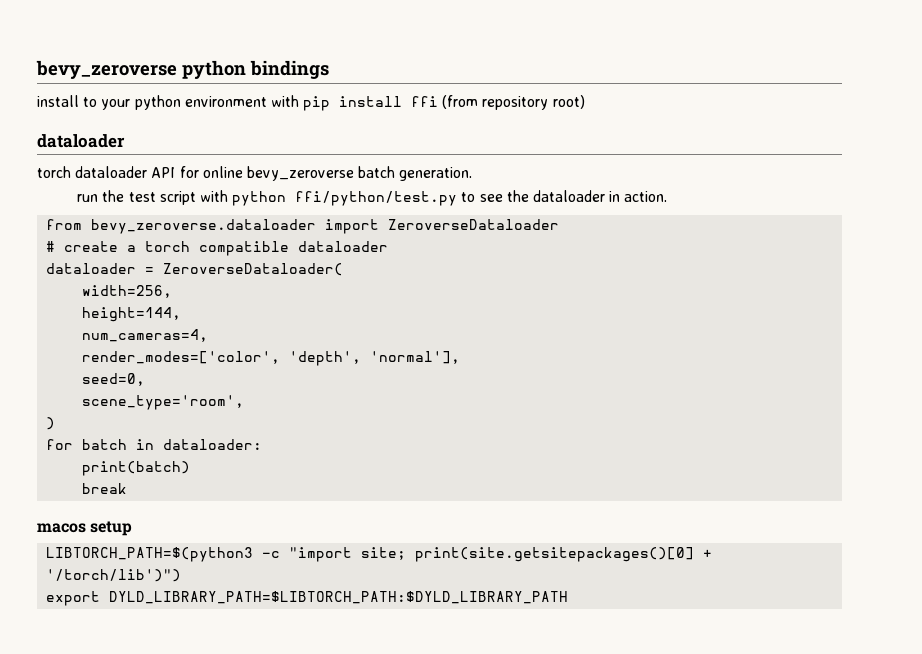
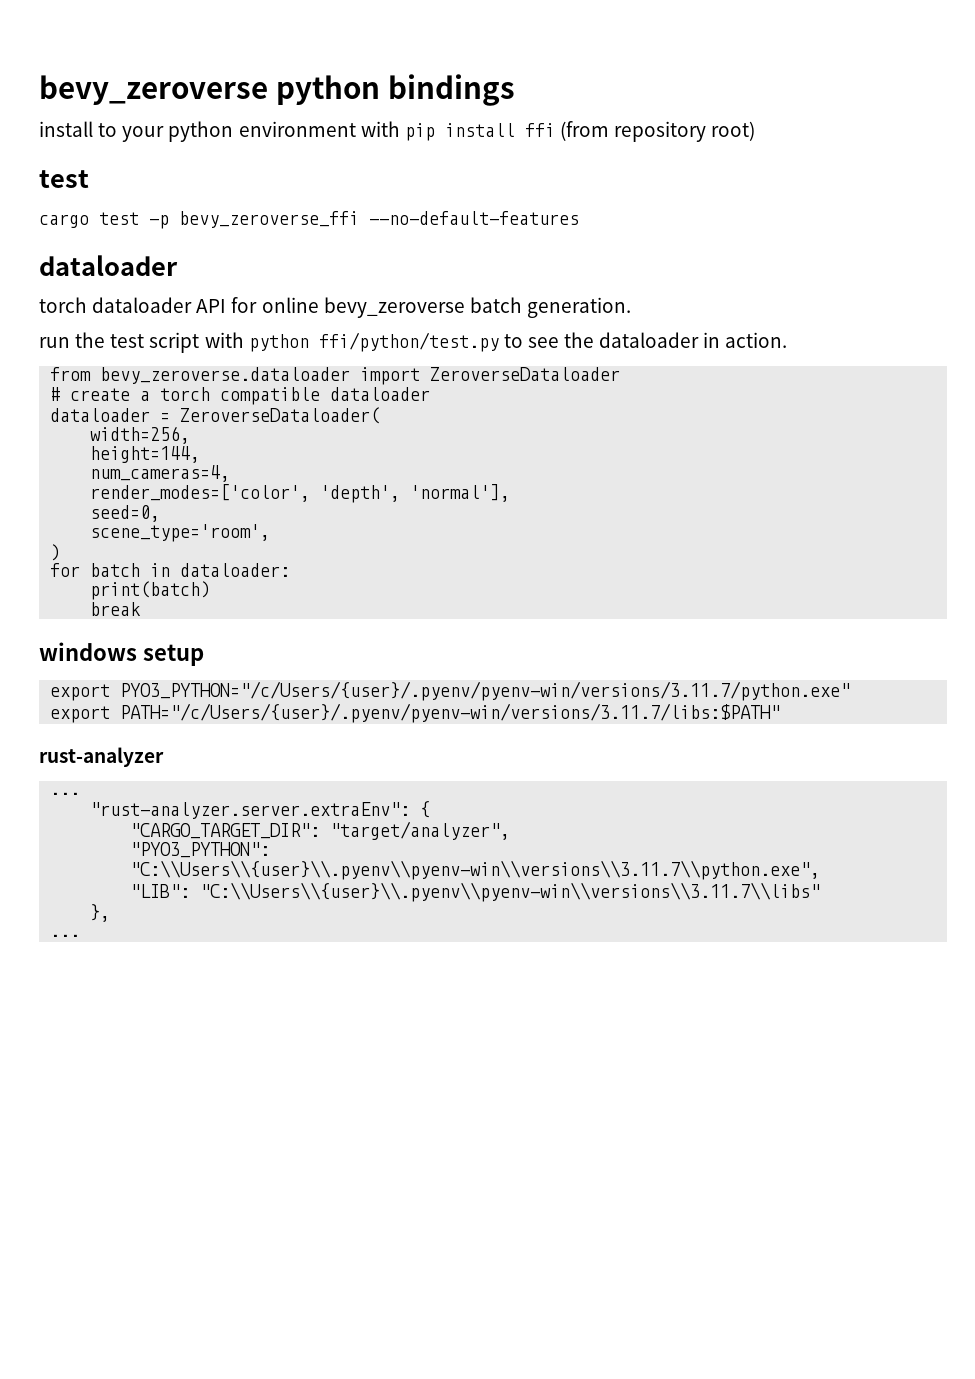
  install to your python environment with pip install ffi (from repository root)
+ test
+ cargo test -p bevy_zeroverse_ffi --no-default-features
- macos setup
+ windows setup
- LIBTORCH_PATH=$(python3 -c "import site; print(site.getsitepackages()[0] + '/torch/lib')")
- export DYLD_LIBRARY_PATH=$LIBTORCH_PATH:$DYLD_LIBRARY_PATH
+ export PYO3_PYTHON="/c/Users/{user}/.pyenv/pyenv-win/versions/3.11.7/python.exe"
+ export PATH="/c/Users/{user}/.pyenv/pyenv-win/versions/3.11.7/libs:$PATH"
+ rust-analyzer
+ ...
+ "rust-analyzer.server.extraEnv": {
+ "CARGO_TARGET_DIR": "target/analyzer",
+ "PYO3_PYTHON": "C:\\Users\\{user}\\.pyenv\\pyenv-win\\versions\\3.11.7\\python.exe",
+ "LIB": "C:\\Users\\{user}\\.pyenv\\pyenv-win\\versions\\3.11.7\\libs"
+ },
+ ...

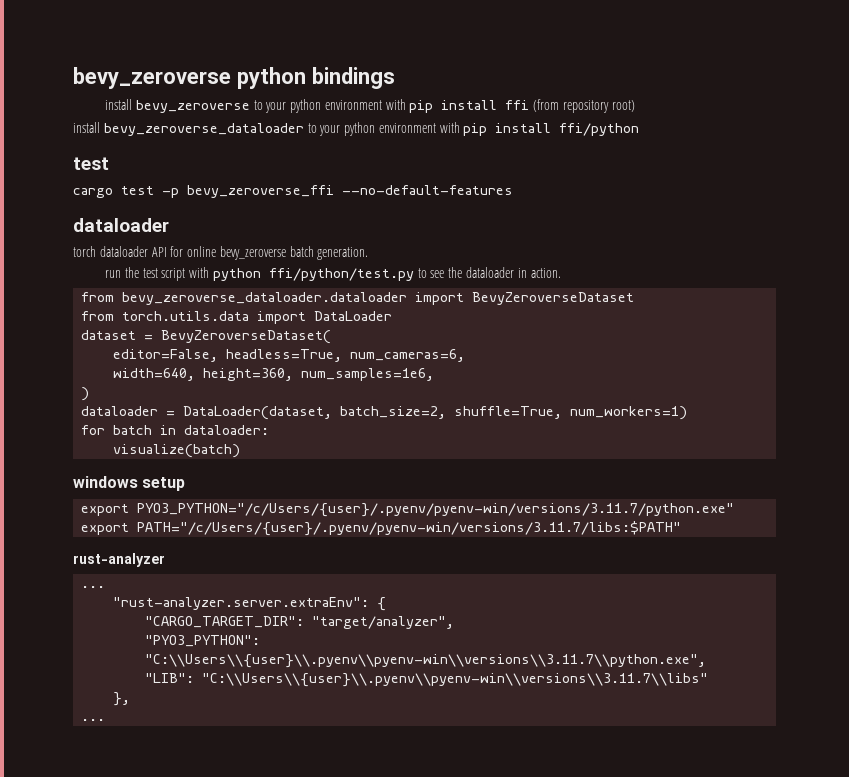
- install to your python environment with pip install ffi (from repository root)
+ install bevy_zeroverse to your python environment with pip install ffi (from repository root)
+ install bevy_zeroverse_dataloader to your python environment with pip install ffi/python
- from bevy_zeroverse.dataloader import ZeroverseDataloader
- # create a torch compatible dataloader
- dataloader = ZeroverseDataloader(
- width=256,
- height=144,
- num_cameras=4,
- render_modes=['color', 'depth', 'normal'],
- seed=0,
- scene_type='room',
+ from bevy_zeroverse_dataloader.dataloader import BevyZeroverseDataset
+ from torch.utils.data import DataLoader
+ dataset = BevyZeroverseDataset(
+ editor=False, headless=True, num_cameras=6,
+ width=640, height=360, num_samples=1e6,
  )
+ dataloader = DataLoader(dataset, batch_size=2, shuffle=True, num_workers=1)
- print(batch)
- break
+ visualize(batch)

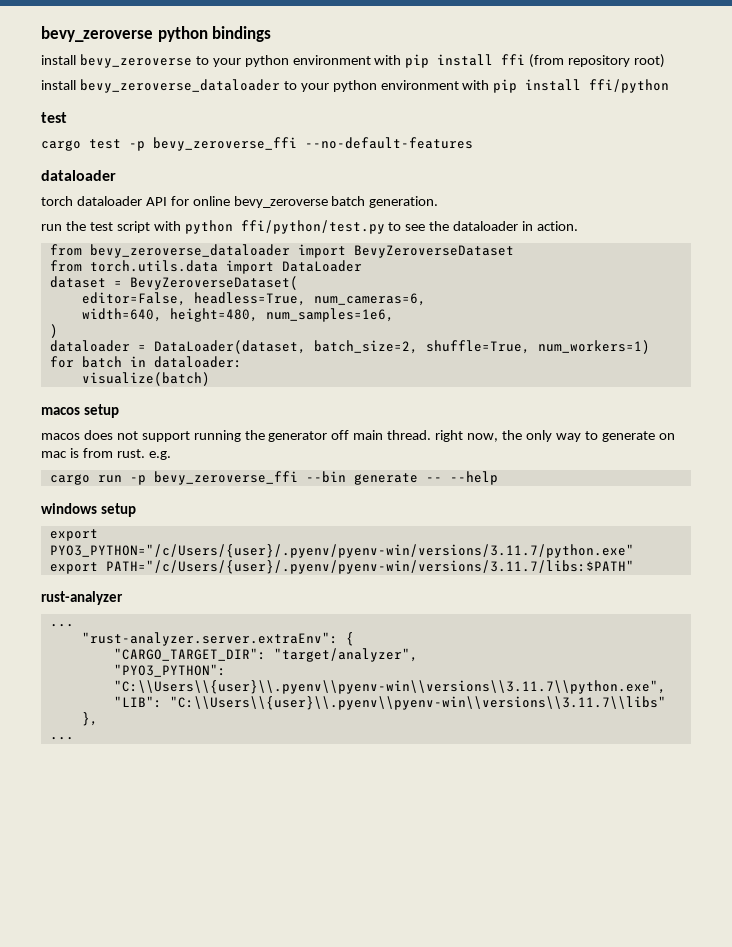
- from bevy_zeroverse_dataloader.dataloader import BevyZeroverseDataset
+ from bevy_zeroverse_dataloader import BevyZeroverseDataset
- width=640, height=360, num_samples=1e6,
+ width=640, height=480, num_samples=1e6,
+ macos setup
+ macos does not support running the generator off main thread. right now, the only way to generate on mac is from rust. e.g.
+ cargo run -p bevy_zeroverse_ffi --bin generate -- --help

